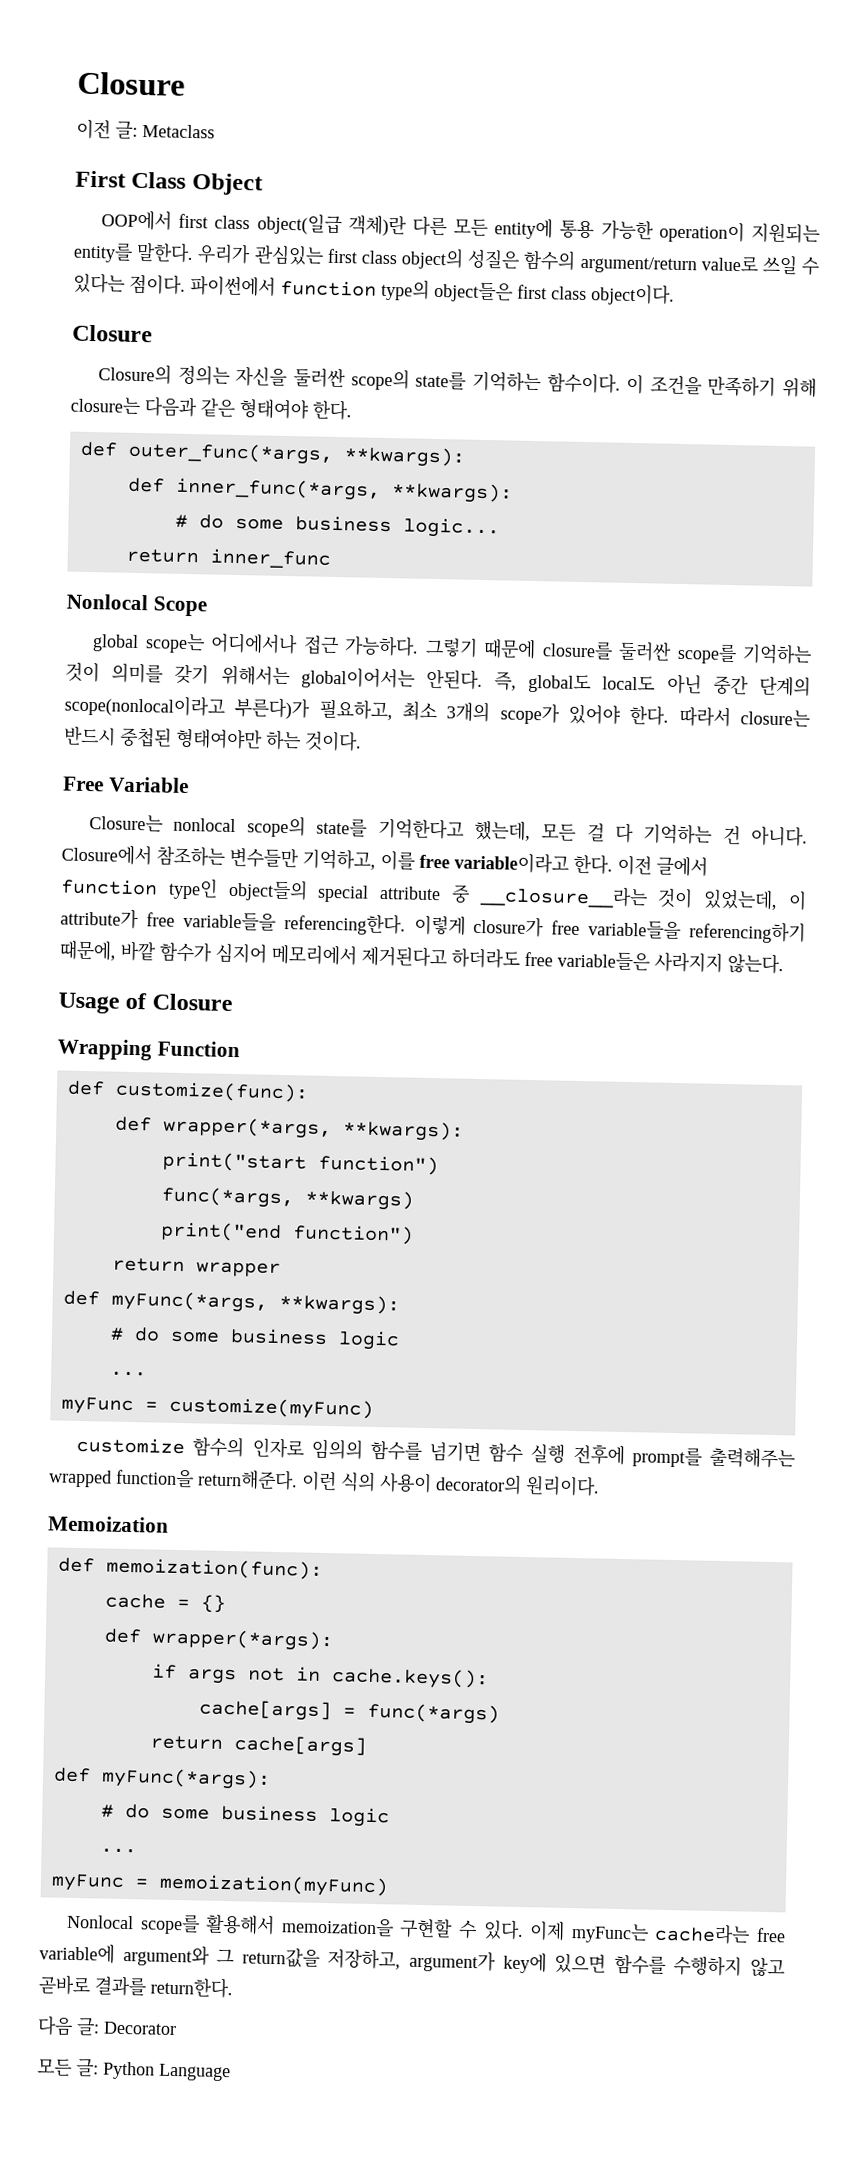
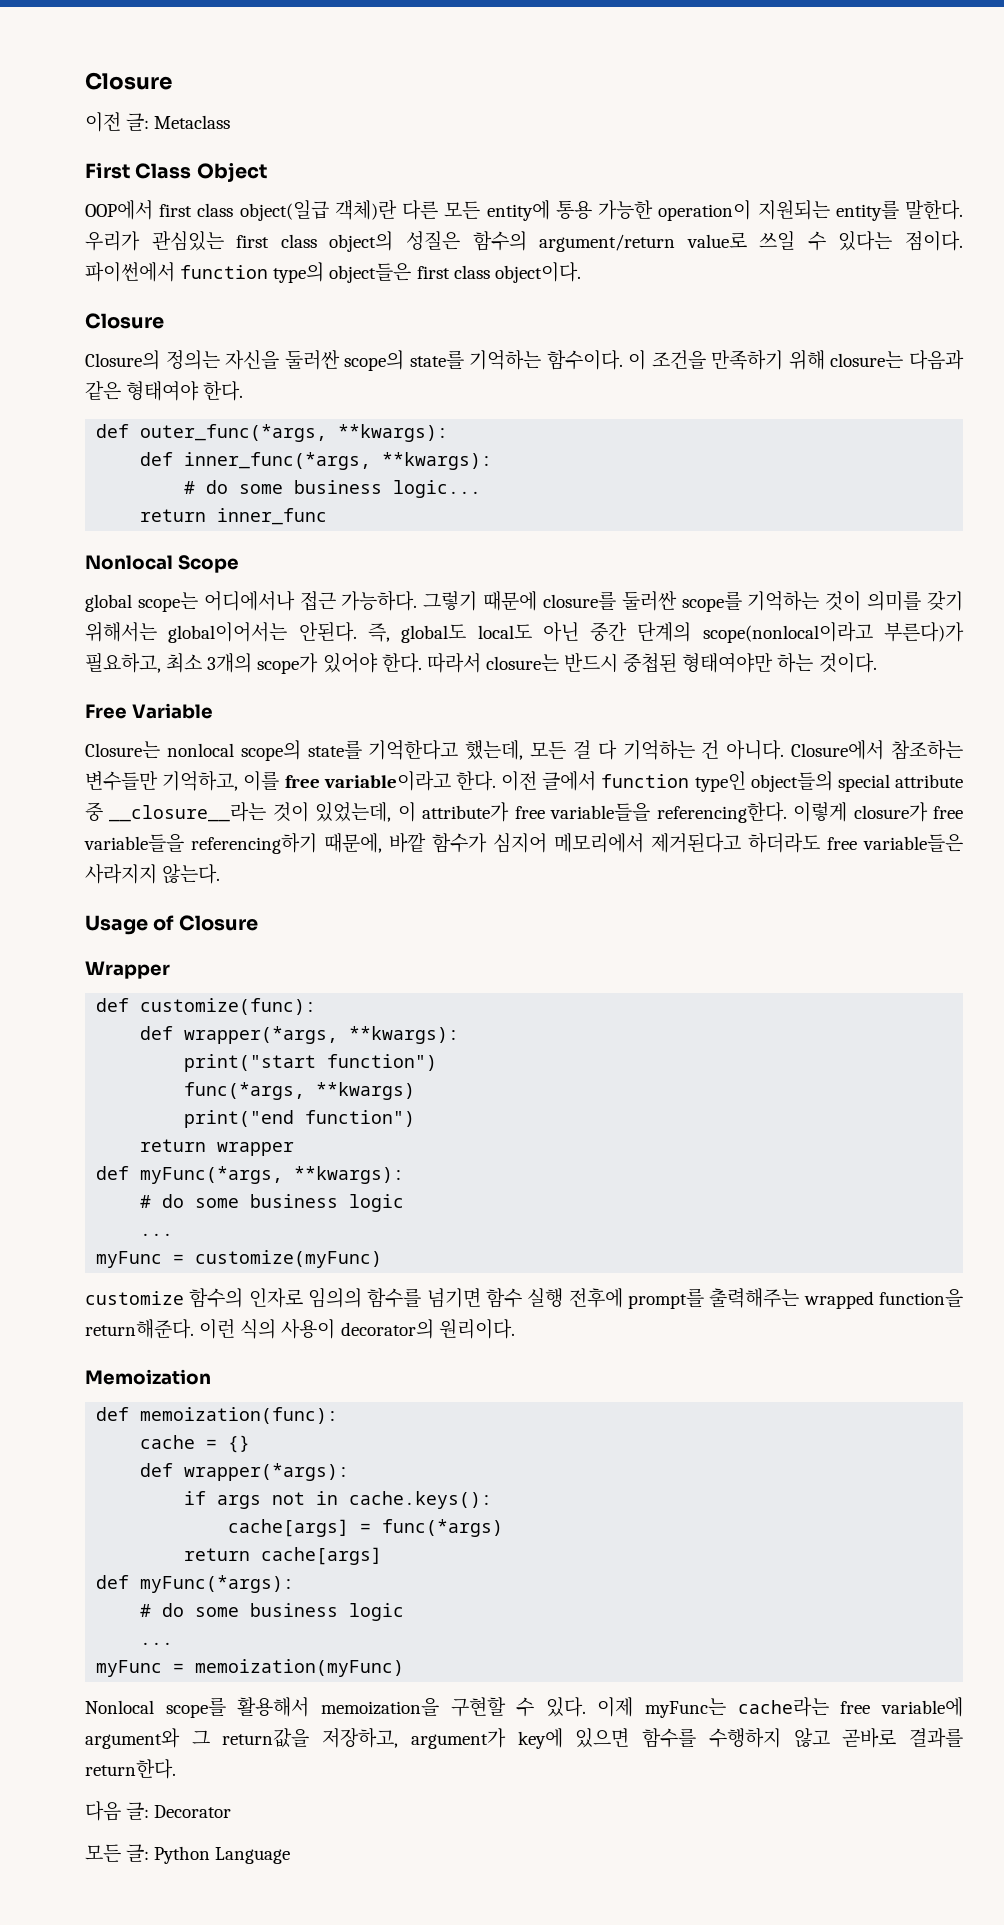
- Wrapping Function
+ Wrapper

